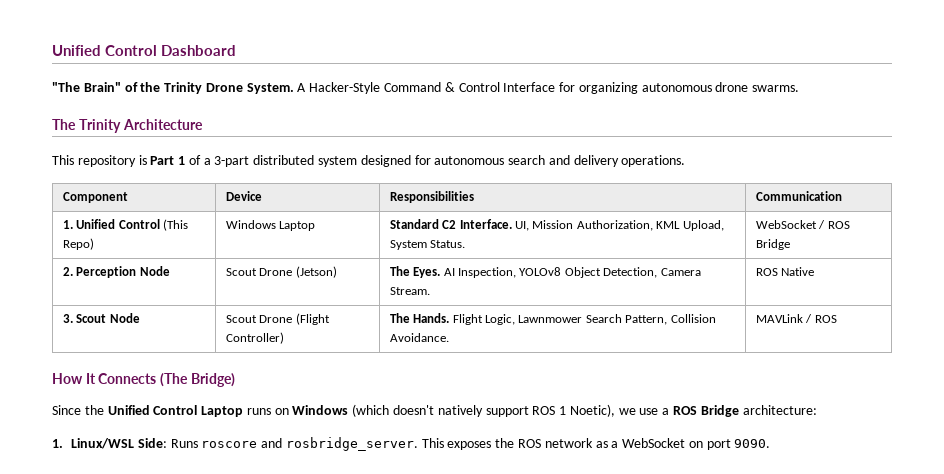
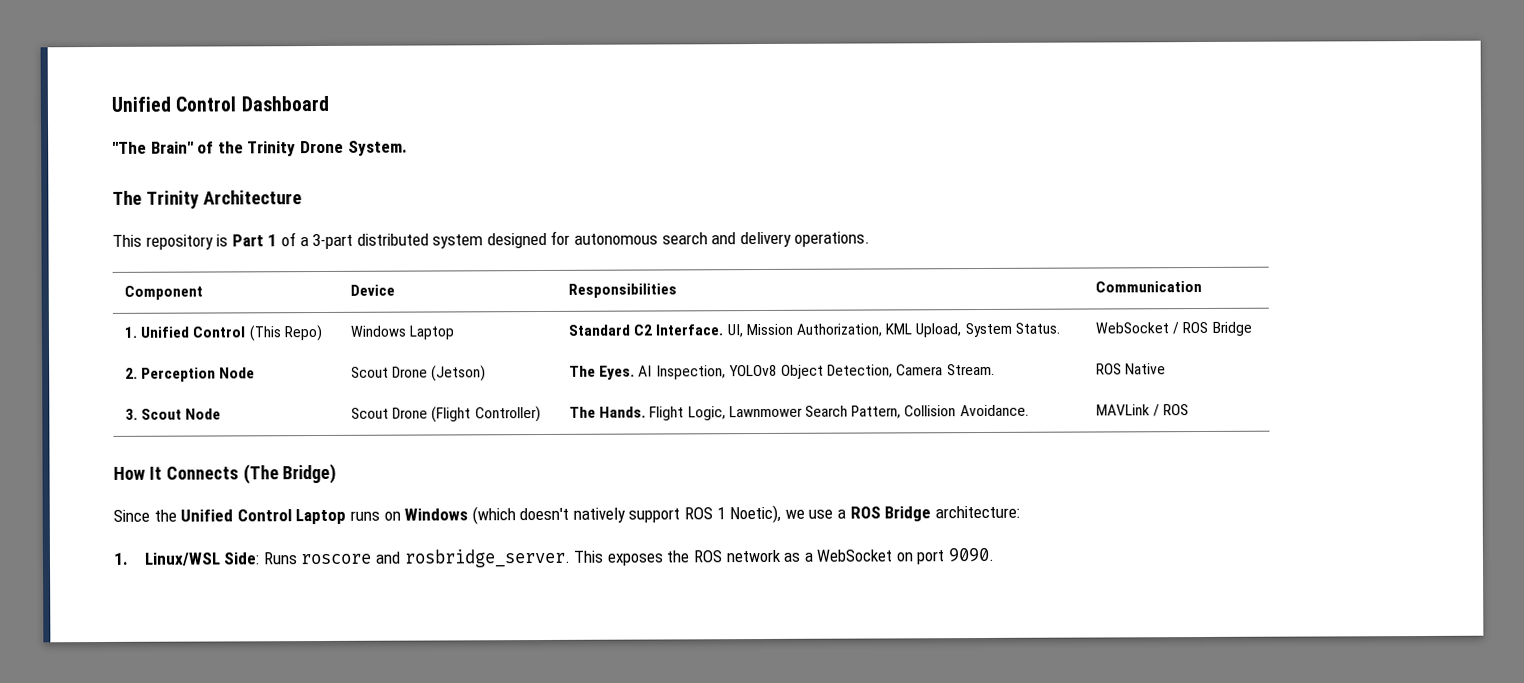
- A Hacker-Style Command & Control Interface for organizing autonomous drone swarms.

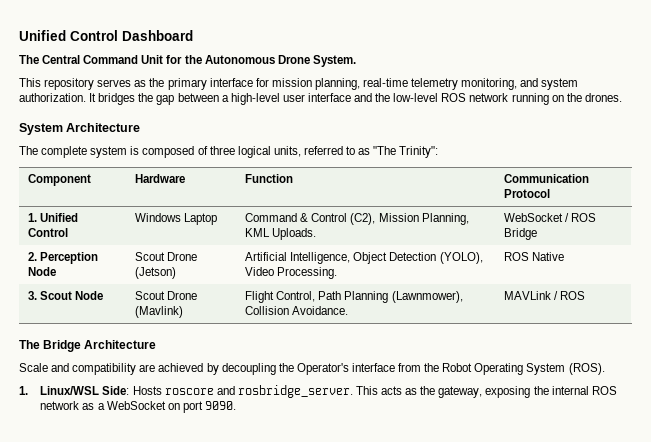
- "The Brain" of the Trinity Drone System.
- The Trinity Architecture
- This repository is Part 1 of a 3-part distributed system designed for autonomous search and delivery operations.
+ The Central Command Unit for the Autonomous Drone System.
+ This repository serves as the primary interface for mission planning, real-time telemetry monitoring, and system authorization. It bridges the gap between a high-level user interface and the low-level ROS network running on the drones.
+ System Architecture
+ The complete system is composed of three logical units, referred to as "The Trinity":
- Component | Device | Responsibilities | Communication
+ Component | Hardware | Function | Communication Protocol
- 1. Unified Control (This Repo) | Windows Laptop | Standard C2 Interface. UI, Mission Authorization, KML Upload, System Status. | WebSocket / ROS Bridge
+ 1. Unified Control | Windows Laptop | Command & Control (C2), Mission Planning, KML Uploads. | WebSocket / ROS Bridge
- 2. Perception Node | Scout Drone (Jetson) | The Eyes. AI Inspection, YOLOv8 Object Detection, Camera Stream. | ROS Native
+ 2. Perception Node | Scout Drone (Jetson) | Artificial Intelligence, Object Detection (YOLO), Video Processing. | ROS Native
- 3. Scout Node | Scout Drone (Flight Controller) | The Hands. Flight Logic, Lawnmower Search Pattern, Collision Avoidance. | MAVLink / ROS
+ 3. Scout Node | Scout Drone (Mavlink) | Flight Control, Path Planning (Lawnmower), Collision Avoidance. | MAVLink / ROS
- How It Connects (The Bridge)
- Since the Unified Control Laptop runs on Windows (which doesn't natively support ROS 1 Noetic), we use a ROS Bridge architecture:
+ The Bridge Architecture
+ Scale and compatibility are achieved by decoupling the Operator's interface from the Robot Operating System (ROS).
- 1. Linux/WSL Side: Runs roscore and rosbridge_server.
+ 1. Linux/WSL Side: Hosts roscore and rosbridge_server.
- This exposes the ROS network as a WebSocket on port 9090.
+ This acts as the gateway, exposing the internal ROS network as a WebSocket on port 9090.

